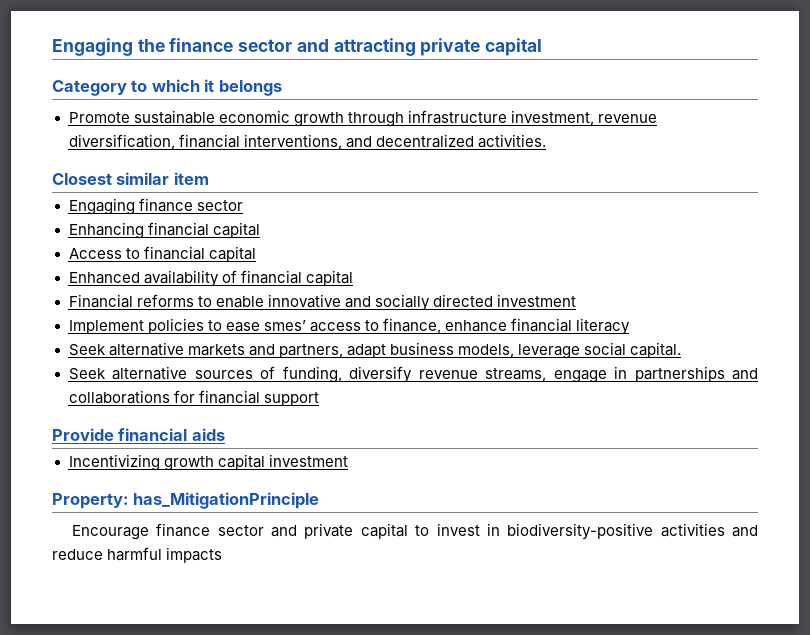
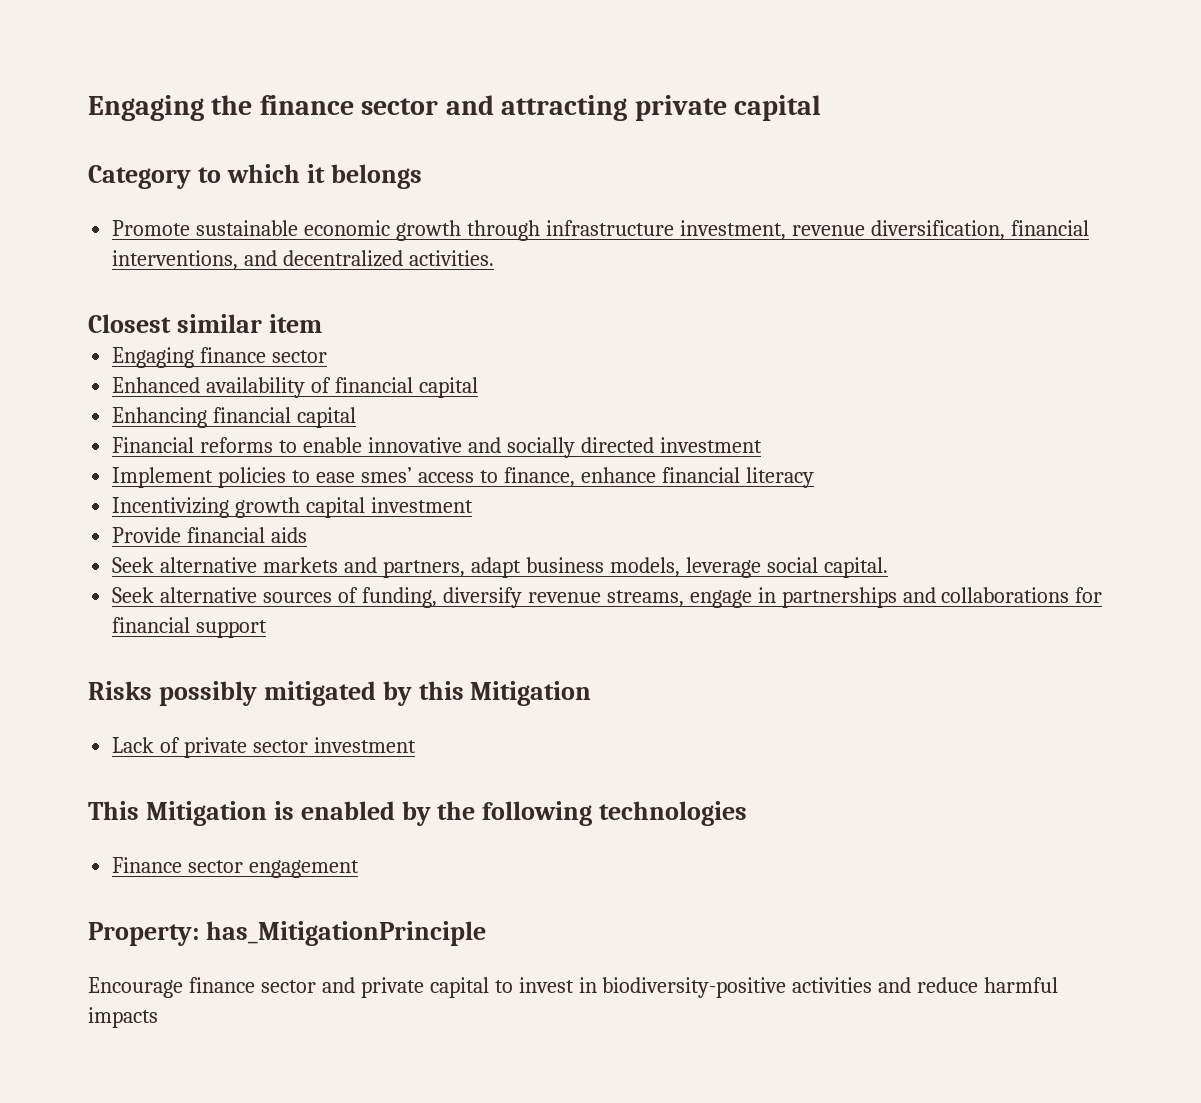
+ Enhanced availability of financial capital
  Enhancing financial capital
- Access to financial capital
- Enhanced availability of financial capital
+ Incentivizing growth capital investment
+ Provide financial aids
- Provide financial aids
- Incentivizing growth capital investment
+ Risks possibly mitigated by this Mitigation
+ Lack of private sector investment
+ This Mitigation is enabled by the following technologies
+ Finance sector engagement

